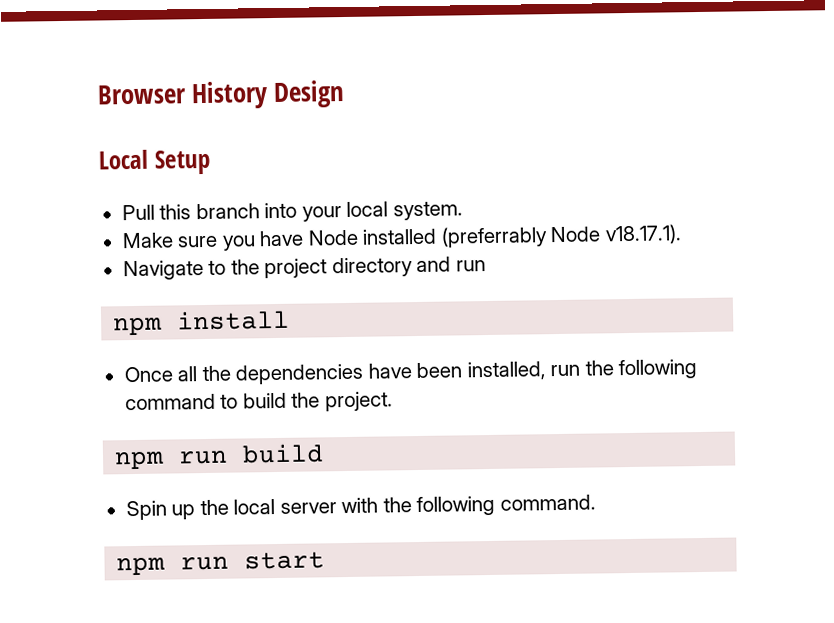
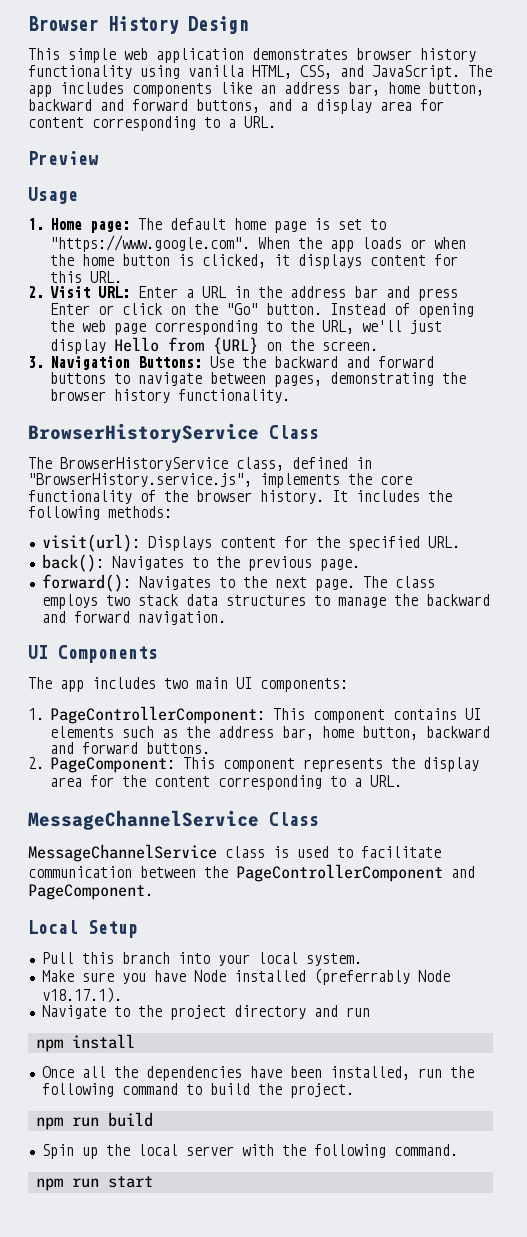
+ This simple web application demonstrates browser history functionality using vanilla HTML, CSS, and JavaScript. The app includes components like an address bar, home button, backward and forward buttons, and a display area for content corresponding to a URL.
+ Preview
+ Usage
+ 1. Home page: The default home page is set to "https://www.google.com". When the app loads or when the home button is clicked, it displays content for this URL.
+ 2. Visit URL: Enter a URL in the address bar and press Enter or click on the "Go" button. Instead of opening the web page corresponding to the URL, we'll just display Hello from {URL} on the screen.
+ 3. Navigation Buttons: Use the backward and forward buttons to navigate between pages, demonstrating the browser history functionality.
+ BrowserHistoryService Class
+ The BrowserHistoryService class, defined in "BrowserHistory.service.js", implements the core functionality of the browser history. It includes the following methods:
+ visit(url): Displays content for the specified URL.
+ back(): Navigates to the previous page.
+ forward(): Navigates to the next page. The class employs two stack data structures to manage the backward and forward navigation.
+ UI Components
+ The app includes two main UI components:
+ 1. PageControllerComponent: This component contains UI elements such as the address bar, home button, backward and forward buttons.
+ 2. PageComponent: This component represents the display area for the content corresponding to a URL.
+ MessageChannelService Class
+ MessageChannelService class is used to facilitate communication between the PageControllerComponent and PageComponent.

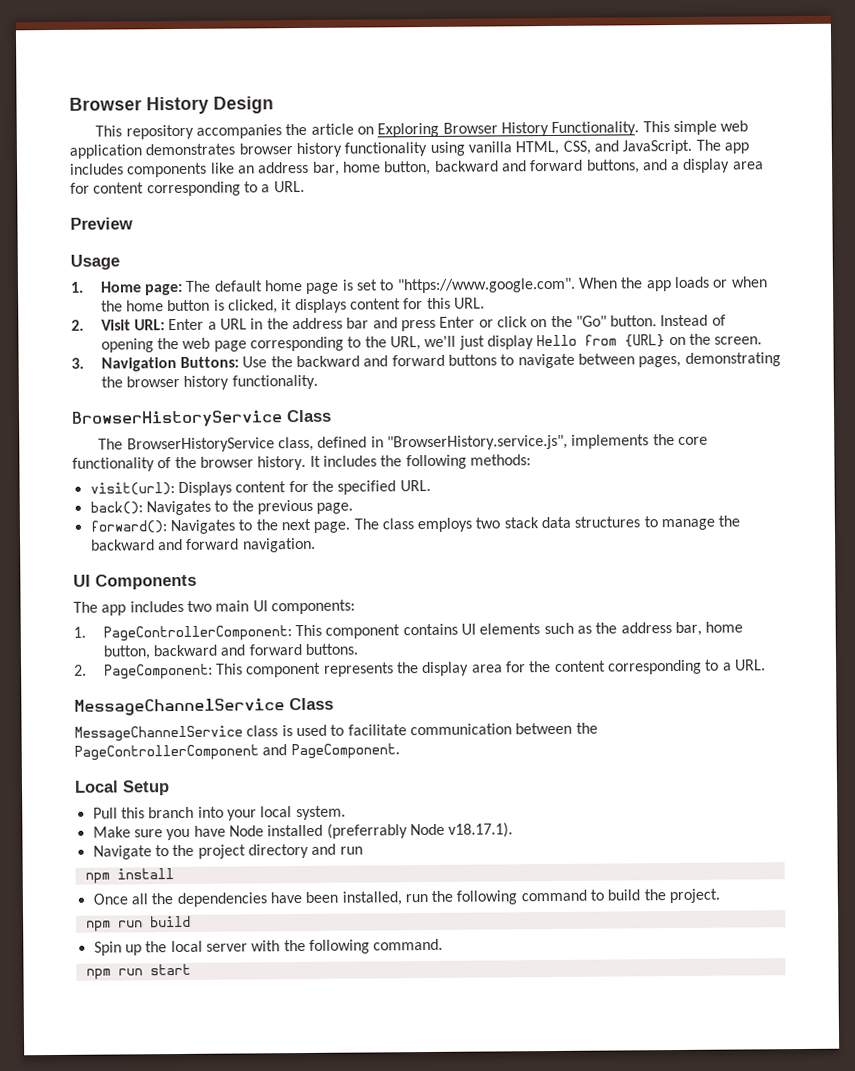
- This simple web application demonstrates browser history functionality using vanilla HTML, CSS, and JavaScript.
+ This repository accompanies the article on Exploring Browser History Functionality. This simple web application demonstrates browser history functionality using vanilla HTML, CSS, and JavaScript.

